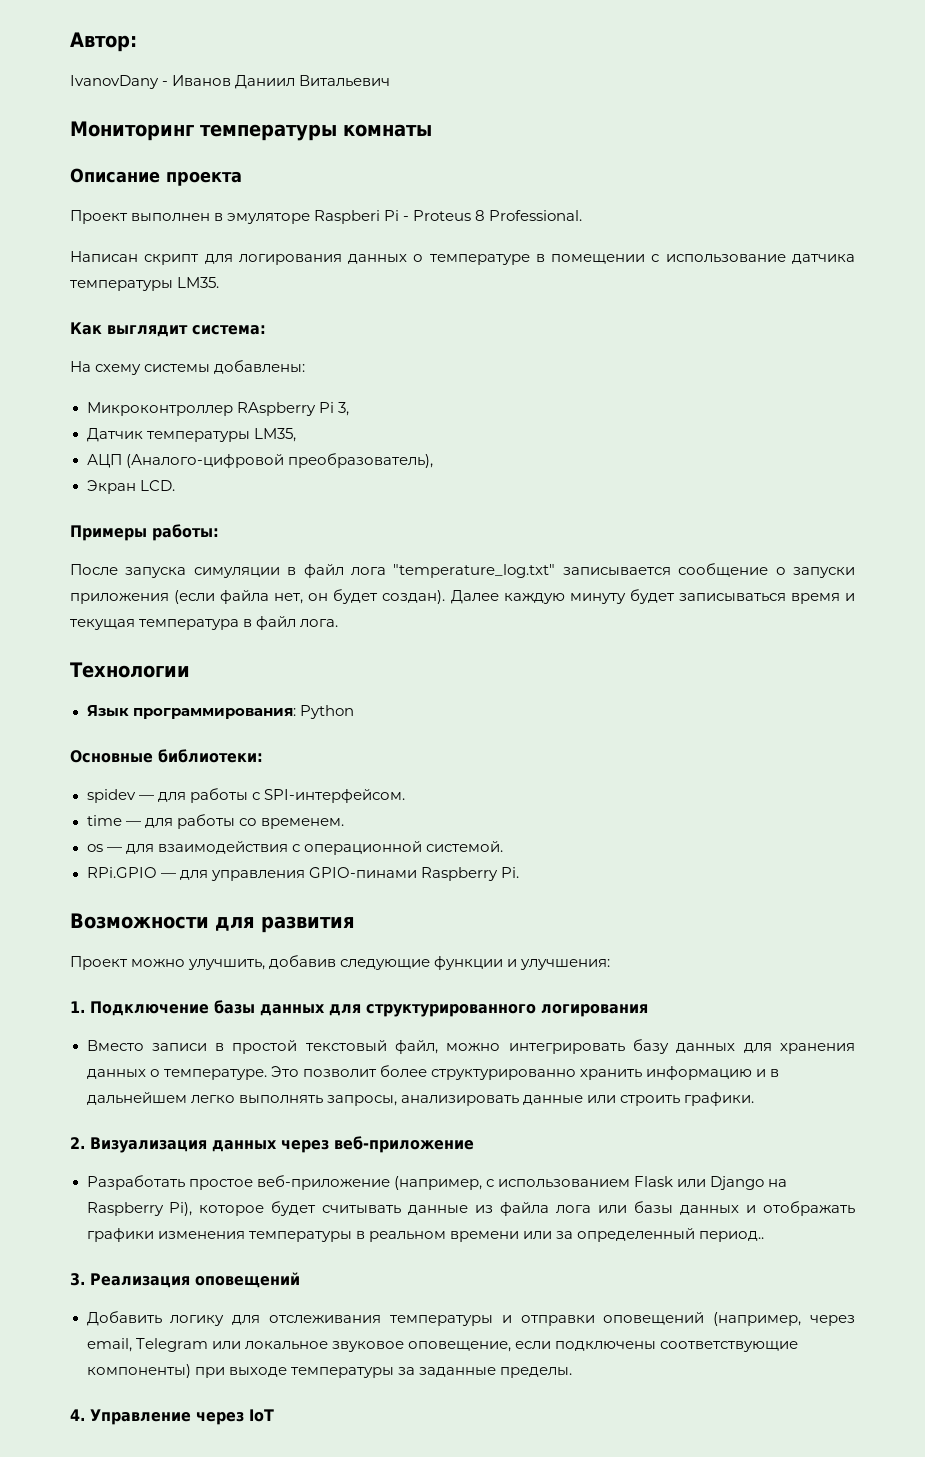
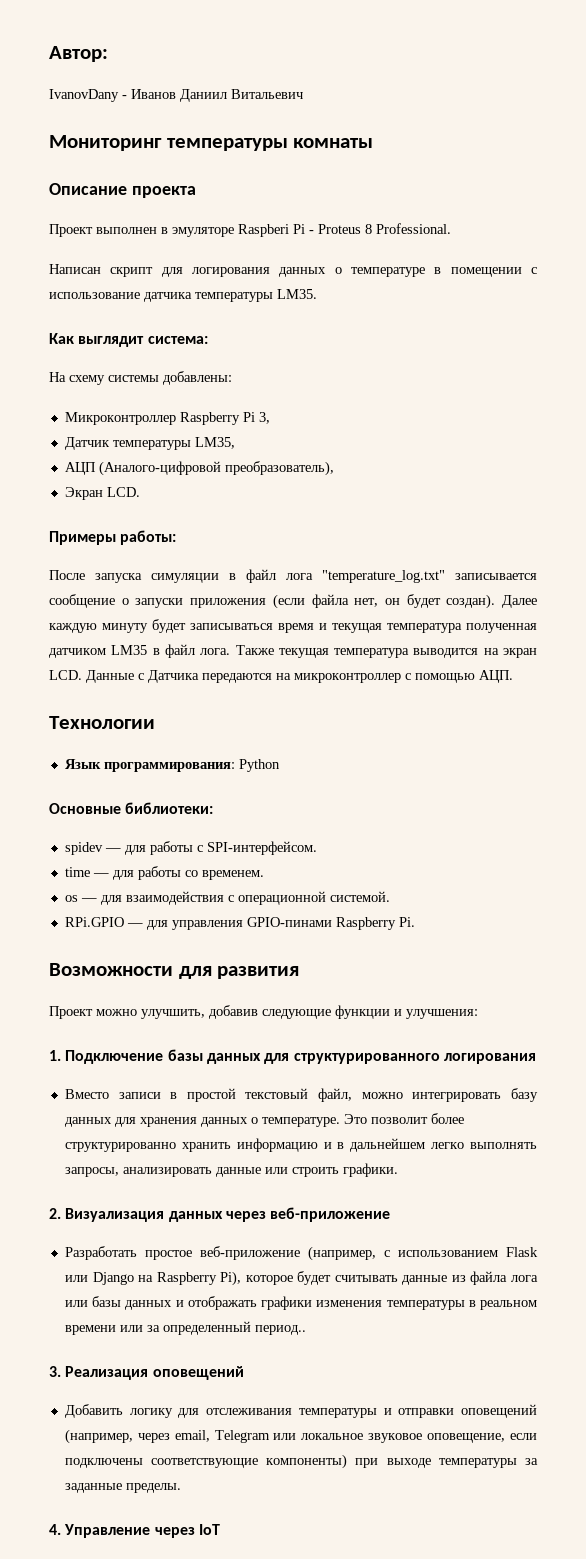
- Микроконтроллер RAspberry Pi 3,
+ Микроконтроллер Raspberry Pi 3,
- Далее каждую минуту будет записываться время и текущая температура в файл лога.
+ Далее каждую минуту будет записываться время и текущая температура полученная датчиком LM35 в файл лога. Также текущая температура выводится на экран LCD. Данные с Датчика передаются на микроконтроллер с помощью АЦП.

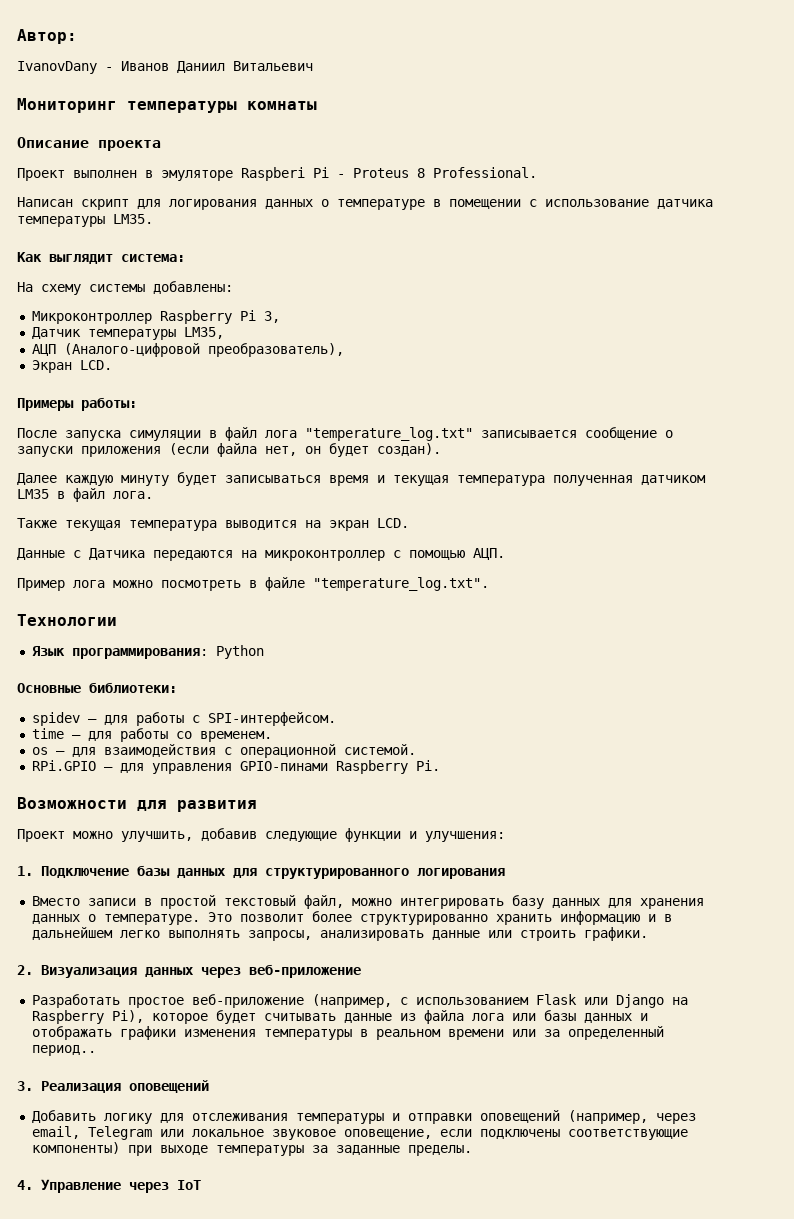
- После запуска симуляции в файл лога "temperature_log.txt" записывается сообщение о запуски приложения (если файла нет, он будет создан). Далее каждую минуту будет записываться время и текущая температура полученная датчиком LM35 в файл лога. Также текущая температура выводится на экран LCD. Данные с Датчика передаются на микроконтроллер с помощью АЦП.
+ После запуска симуляции в файл лога "temperature_log.txt" записывается сообщение о запуски приложения (если файла нет, он будет создан).
+ Далее каждую минуту будет записываться время и текущая температура полученная датчиком LM35 в файл лога.
+ Также текущая температура выводится на экран LCD.
+ Данные с Датчика передаются на микроконтроллер с помощью АЦП.
+ Пример лога можно посмотреть в файле "temperature_log.txt".

